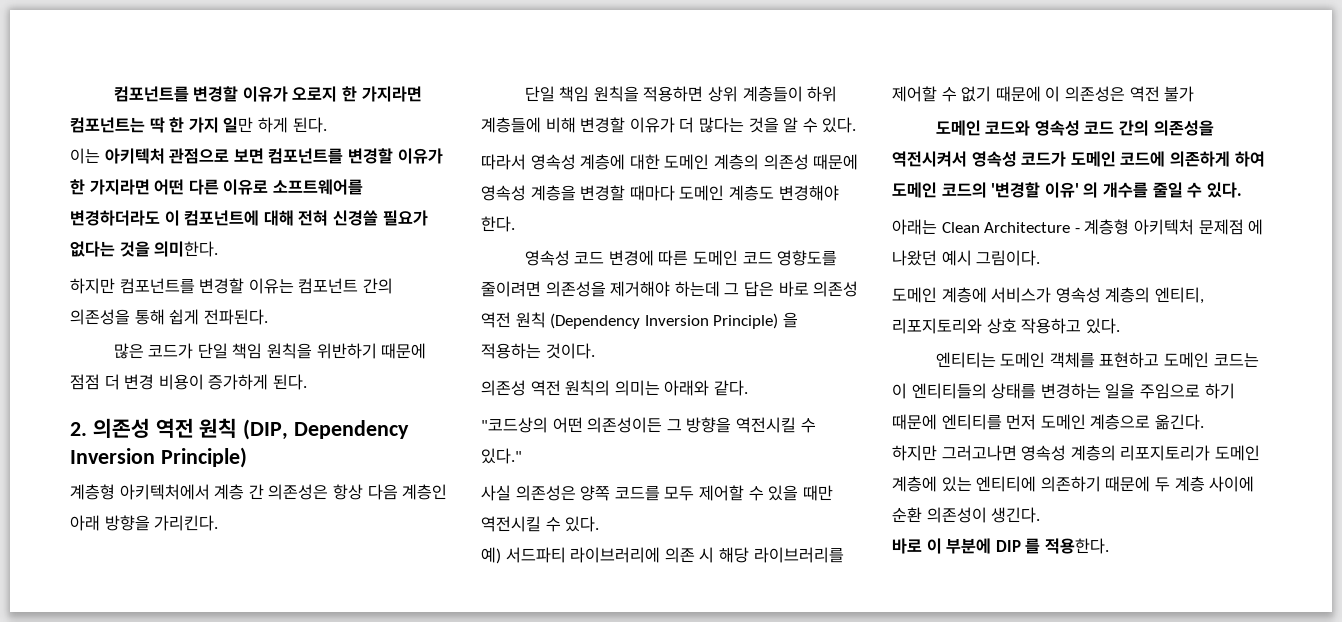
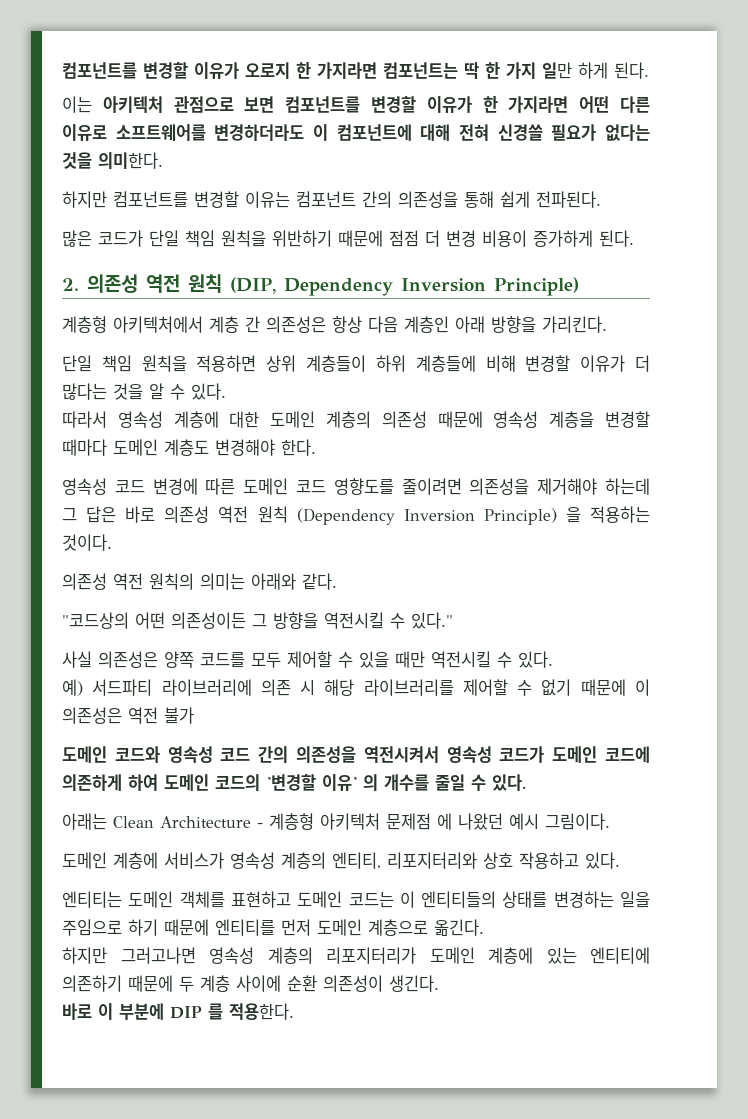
- 도메인 계층에 서비스가 영속성 계층의 엔티티, 리포지토리와 상호 작용하고 있다.
+ 도메인 계층에 서비스가 영속성 계층의 엔티티, 리포지터리와 상호 작용하고 있다.
- 하지만 그러고나면 영속성 계층의 리포지토리가 도메인 계층에 있는 엔티티에 의존하기 때문에 두 계층 사이에 순환 의존성이 생긴다.
+ 하지만 그러고나면 영속성 계층의 리포지터리가 도메인 계층에 있는 엔티티에 의존하기 때문에 두 계층 사이에 순환 의존성이 생긴다.

